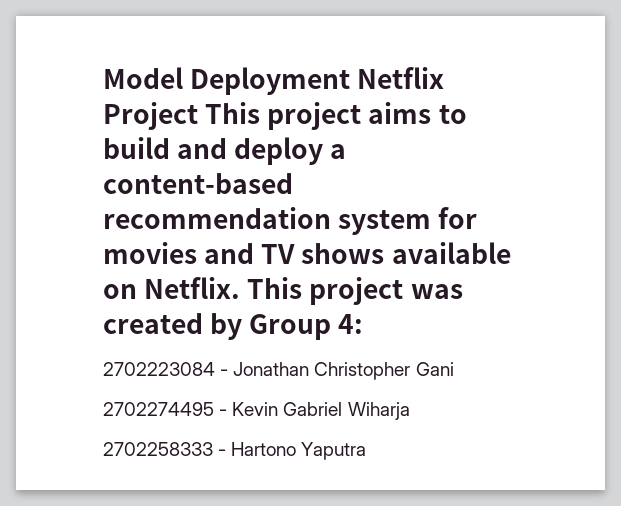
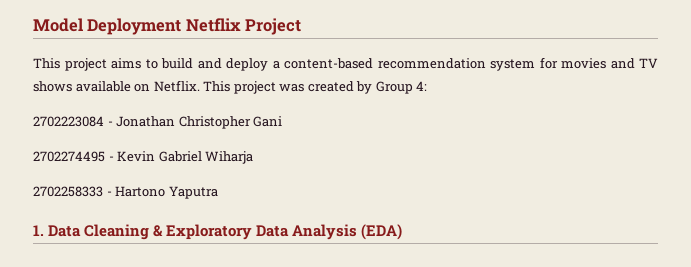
- Model Deployment Netflix Project This project aims to build and deploy a content-based recommendation system for movies and TV shows available on Netflix.
+ Model Deployment Netflix Project
+ This project aims to build and deploy a content-based recommendation system for movies and TV shows available on Netflix.
+ 1. Data Cleaning & Exploratory Data Analysis (EDA)

